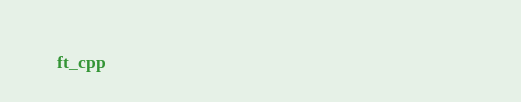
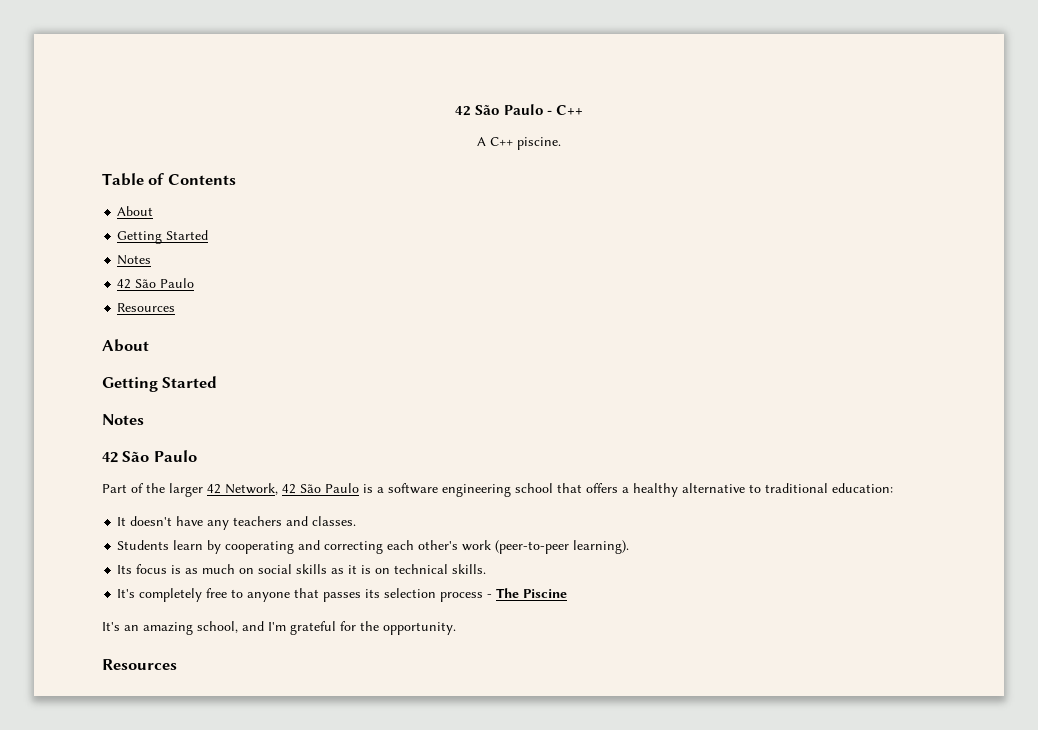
- ft_cpp
+ 42 São Paulo - C++
+ A C++ piscine.
+ Table of Contents
+ About
+ Getting Started
+ Notes
+ 42 São Paulo
+ Resources
+ About
+ Getting Started
+ Notes
+ 42 São Paulo
+ Part of the larger 42 Network, 42 São Paulo is a software engineering school that offers a healthy alternative to traditional education:
+ It doesn't have any teachers and classes.
+ Students learn by cooperating and correcting each other's work (peer-to-peer learning).
+ Its focus is as much on social skills as it is on technical skills.
+ It's completely free to anyone that passes its selection process - The Piscine
+ It's an amazing school, and I'm grateful for the opportunity.
+ Resources

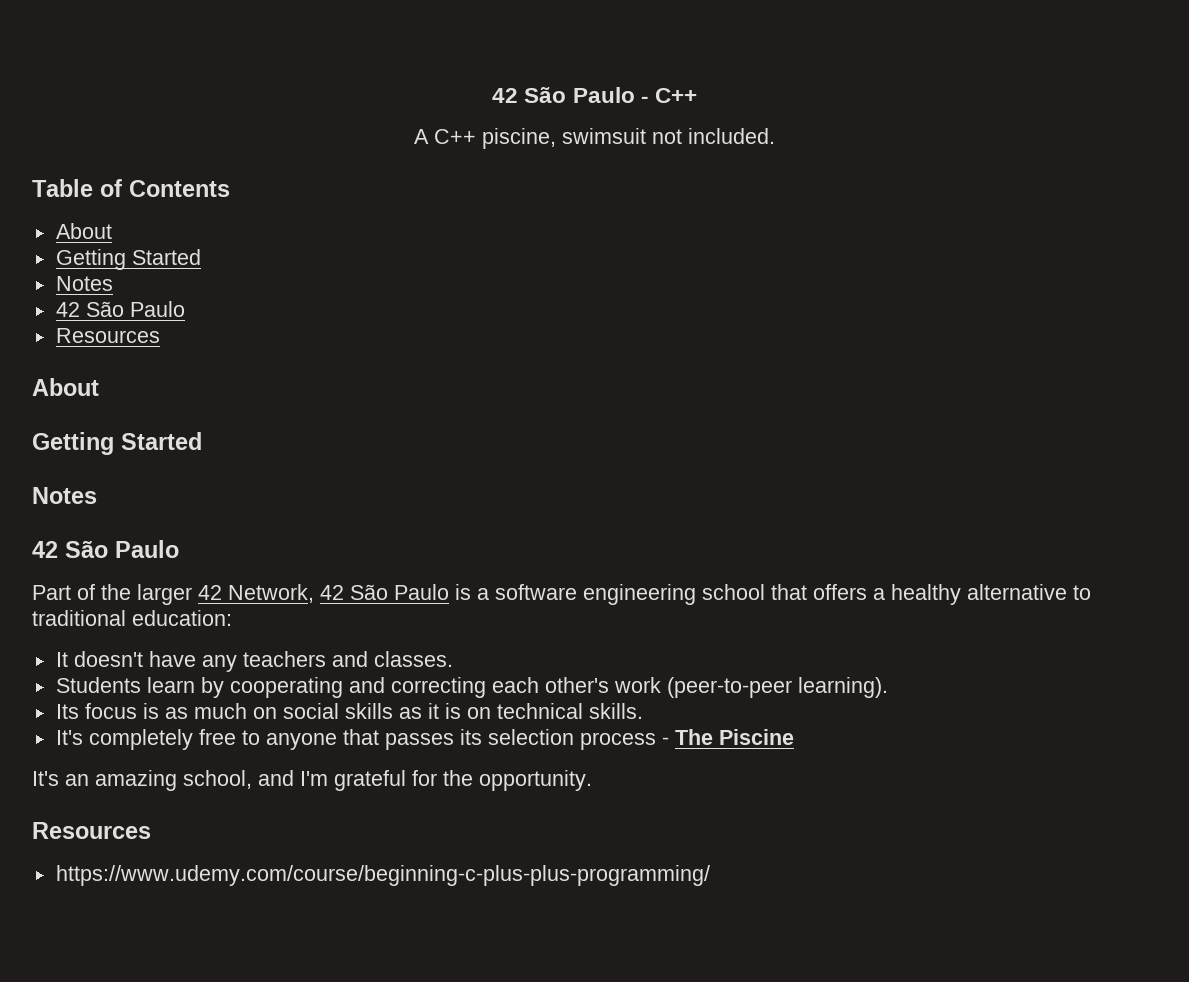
- A C++ piscine.
+ A C++ piscine, swimsuit not included.
+ https://www.udemy.com/course/beginning-c-plus-plus-programming/

